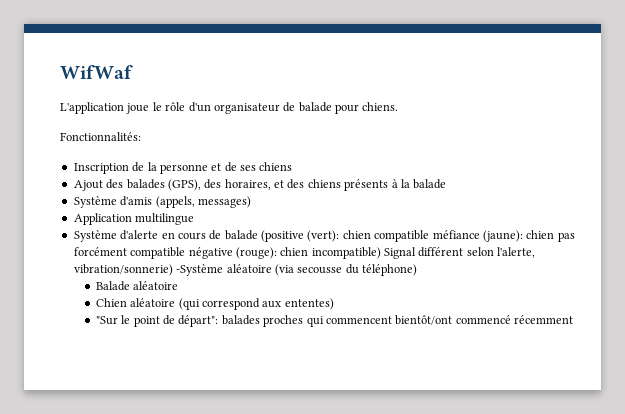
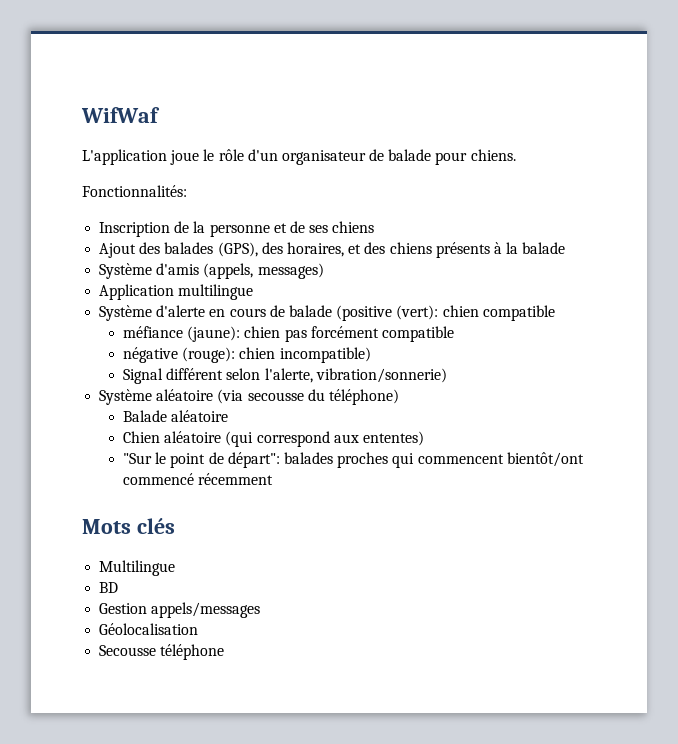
- Système d'alerte en cours de balade (positive (vert): chien compatible méfiance (jaune): chien pas forcément compatible négative (rouge): chien incompatible) Signal différent selon l'alerte, vibration/sonnerie) -Système aléatoire (via secousse du téléphone)
+ Système d'alerte en cours de balade (positive (vert): chien compatible
+ méfiance (jaune): chien pas forcément compatible
+ négative (rouge): chien incompatible)
+ Signal différent selon l'alerte, vibration/sonnerie)
+ Système aléatoire (via secousse du téléphone)
+ Mots clés
+ Multilingue
+ BD
+ Gestion appels/messages
+ Géolocalisation
+ Secousse téléphone

